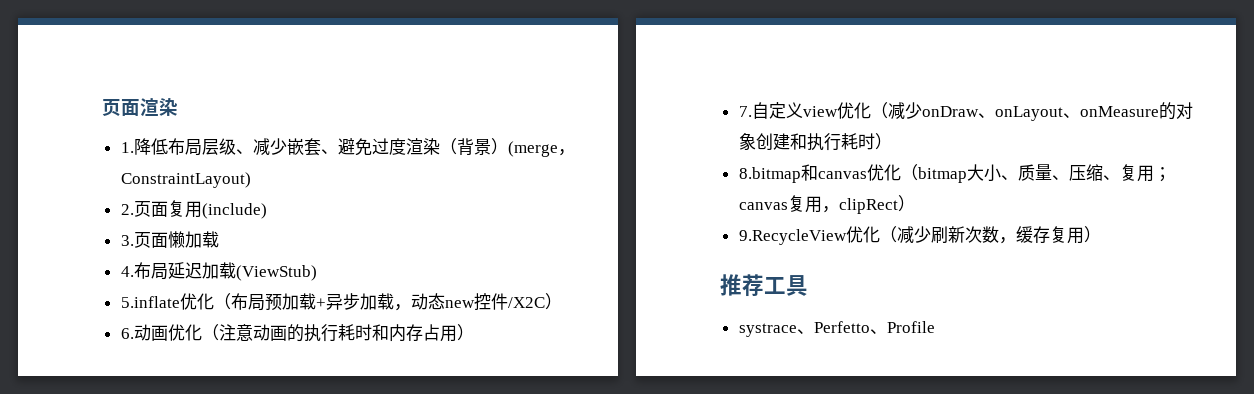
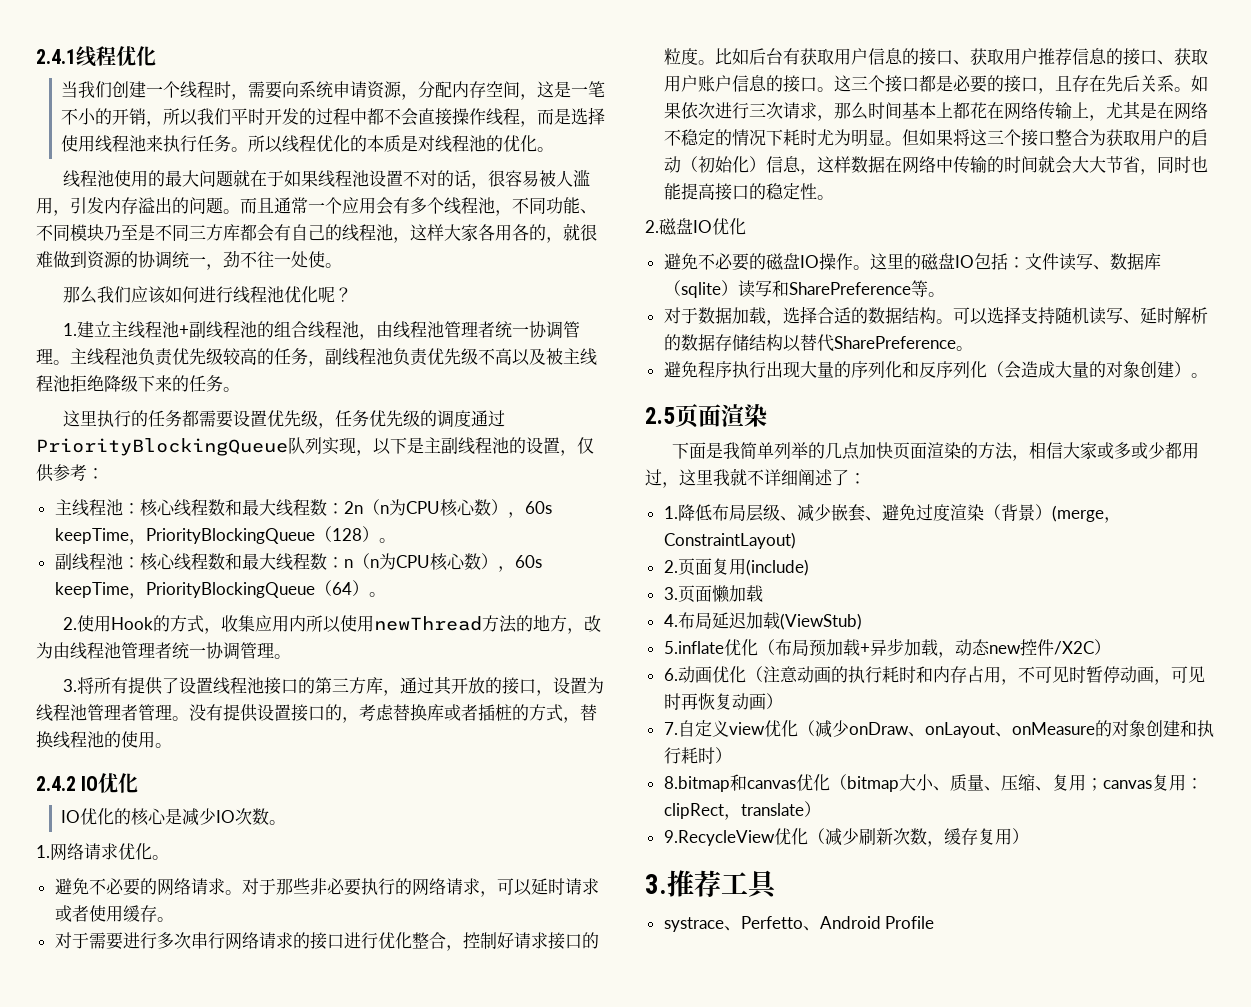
- 页面渲染
+ 2.4.1线程优化
+ 当我们创建一个线程时，需要向系统申请资源，分配内存空间，这是一笔不小的开销，所以我们平时开发的过程中都不会直接操作线程，而是选择使用线程池来执行任务。所以线程优化的本质是对线程池的优化。
+ 线程池使用的最大问题就在于如果线程池设置不对的话，很容易被人滥用，引发内存溢出的问题。而且通常一个应用会有多个线程池，不同功能、不同模块乃至是不同三方库都会有自己的线程池，这样大家各用各的，就很难做到资源的协调统一，劲不往一处使。
+ 那么我们应该如何进行线程池优化呢？
+ 1.建立主线程池+副线程池的组合线程池，由线程池管理者统一协调管理。主线程池负责优先级较高的任务，副线程池负责优先级不高以及被主线程池拒绝降级下来的任务。
+ 这里执行的任务都需要设置优先级，任务优先级的调度通过PriorityBlockingQueue队列实现，以下是主副线程池的设置，仅供参考：
+ 主线程池：核心线程数和最大线程数：2n（n为CPU核心数），60s keepTime，PriorityBlockingQueue（128）。
+ 副线程池：核心线程数和最大线程数：n（n为CPU核心数），60s keepTime，PriorityBlockingQueue（64）。
+ 2.使用Hook的方式，收集应用内所以使用newThread方法的地方，改为由线程池管理者统一协调管理。
+ 3.将所有提供了设置线程池接口的第三方库，通过其开放的接口，设置为线程池管理者管理。没有提供设置接口的，考虑替换库或者插桩的方式，替换线程池的使用。
+ 2.4.2 IO优化
+ IO优化的核心是减少IO次数。
+ 1.网络请求优化。
+ 避免不必要的网络请求。对于那些非必要执行的网络请求，可以延时请求或者使用缓存。
+ 对于需要进行多次串行网络请求的接口进行优化整合，控制好请求接口的粒度。比如后台有获取用户信息的接口、获取用户推荐信息的接口、获取用户账户信息的接口。这三个接口都是必要的接口，且存在先后关系。如果依次进行三次请求，那么时间基本上都花在网络传输上，尤其是在网络不稳定的情况下耗时尤为明显。但如果将这三个接口整合为获取用户的启动（初始化）信息，这样数据在网络中传输的时间就会大大节省，同时也能提高接口的稳定性。
+ 2.磁盘IO优化
+ 避免不必要的磁盘IO操作。这里的磁盘IO包括：文件读写、数据库（sqlite）读写和SharePreference等。
+ 对于数据加载，选择合适的数据结构。可以选择支持随机读写、延时解析的数据存储结构以替代SharePreference。
+ 避免程序执行出现大量的序列化和反序列化（会造成大量的对象创建）。
+ 2.5页面渲染
+ 下面是我简单列举的几点加快页面渲染的方法，相信大家或多或少都用过，这里我就不详细阐述了：
- 6.动画优化（注意动画的执行耗时和内存占用）
+ 6.动画优化（注意动画的执行耗时和内存占用，不可见时暂停动画，可见时再恢复动画）
- 8.bitmap和canvas优化（bitmap大小、质量、压缩、复用；canvas复用，clipRect）
+ 8.bitmap和canvas优化（bitmap大小、质量、压缩、复用；canvas复用：clipRect，translate）
- 推荐工具
+ 3.推荐工具
- systrace、Perfetto、Profile
+ systrace、Perfetto、Android Profile

